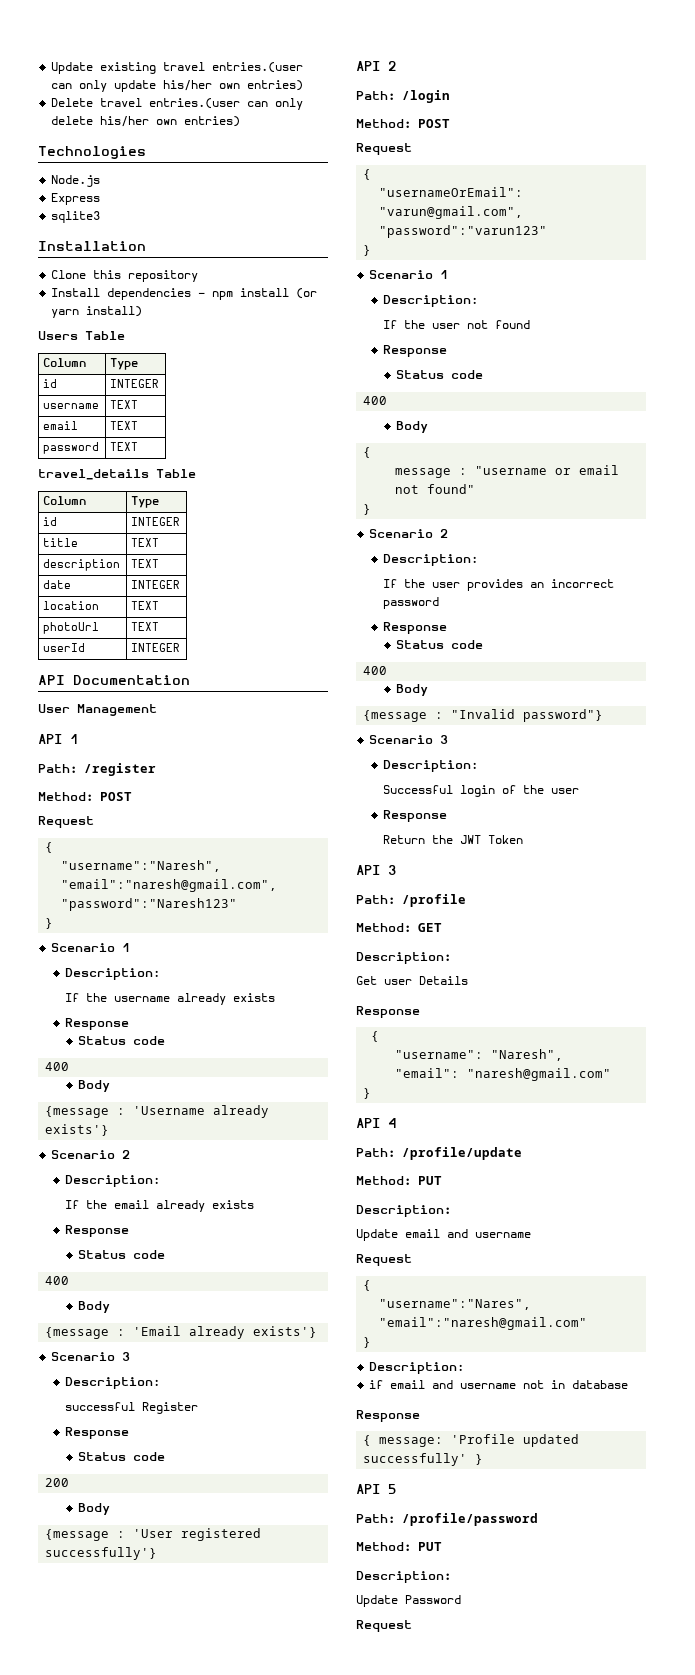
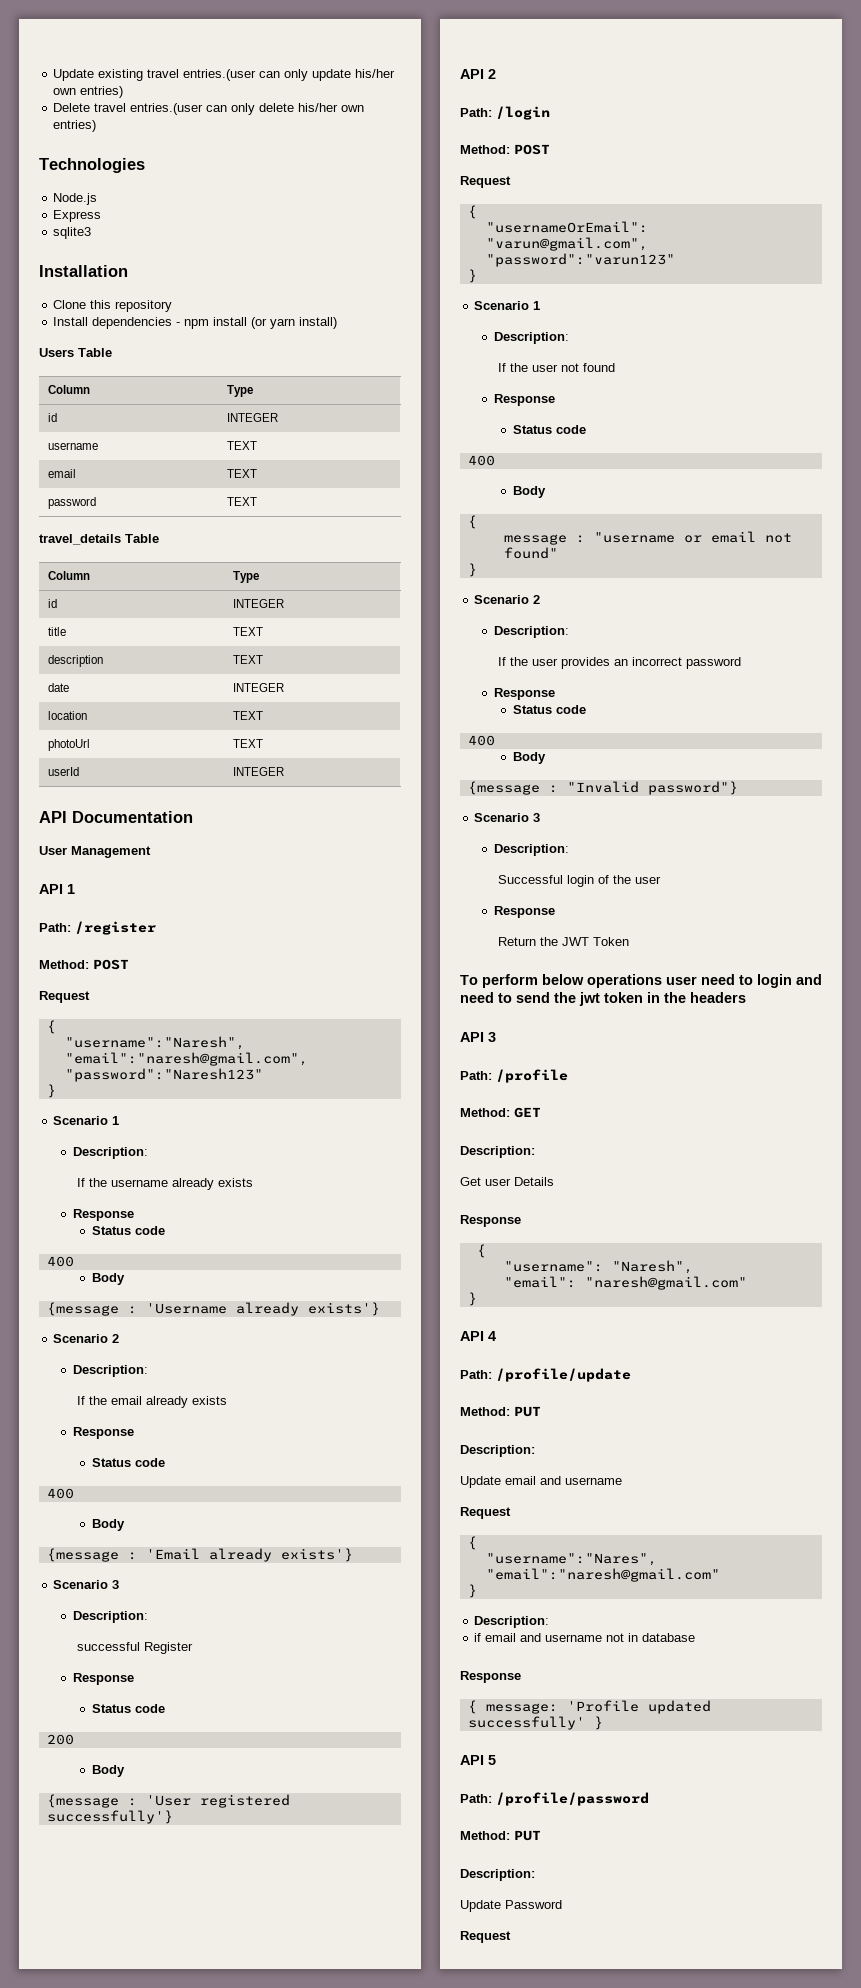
+ To perform below operations user need to login and need to send the jwt token in the headers

